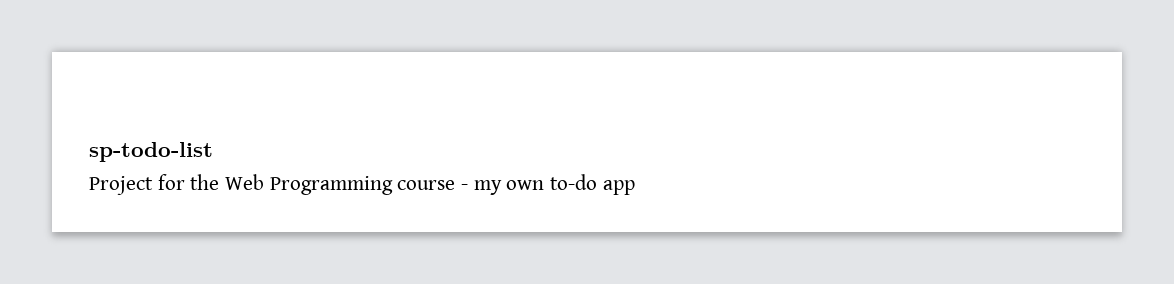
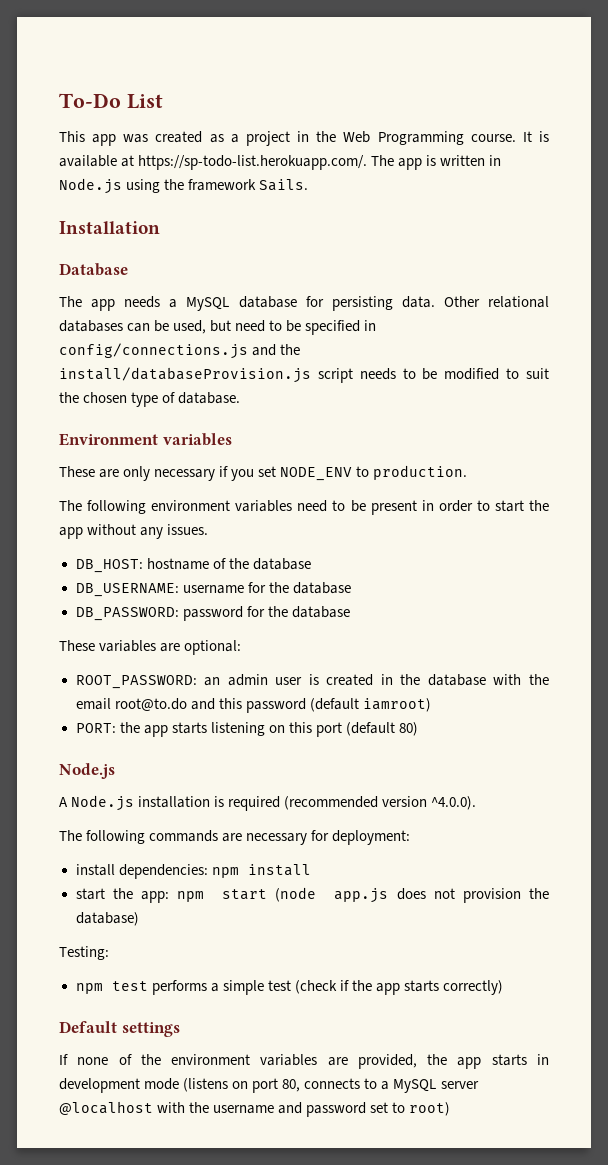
- sp-todo-list
- Project for the Web Programming course - my own to-do app
+ To-Do List
+ This app was created as a project in the Web Programming course. It is available at https://sp-todo-list.herokuapp.com/. The app is written in Node.js using the framework Sails.
+ Installation
+ Database
+ The app needs a MySQL database for persisting data. Other relational databases can be used, but need to be specified in config/connections.js and the install/databaseProvision.js script needs to be modified to suit the chosen type of database.
+ Environment variables
+ These are only necessary if you set NODE_ENV to production.
+ The following environment variables need to be present in order to start the app without any issues.
+ DB_HOST: hostname of the database
+ DB_USERNAME: username for the database
+ DB_PASSWORD: password for the database
+ These variables are optional:
+ ROOT_PASSWORD: an admin user is created in the database with the email root@to.do and this password (default iamroot)
+ PORT: the app starts listening on this port (default 80)
+ Node.js
+ A Node.js installation is required (recommended version ^4.0.0).
+ The following commands are necessary for deployment:
+ install dependencies: npm install
+ start the app: npm start (node app.js does not provision the database)
+ Testing:
+ npm test performs a simple test (check if the app starts correctly)
+ Default settings
+ If none of the environment variables are provided, the app starts in development mode (listens on port 80, connects to a MySQL server @localhost with the username and password set to root)

